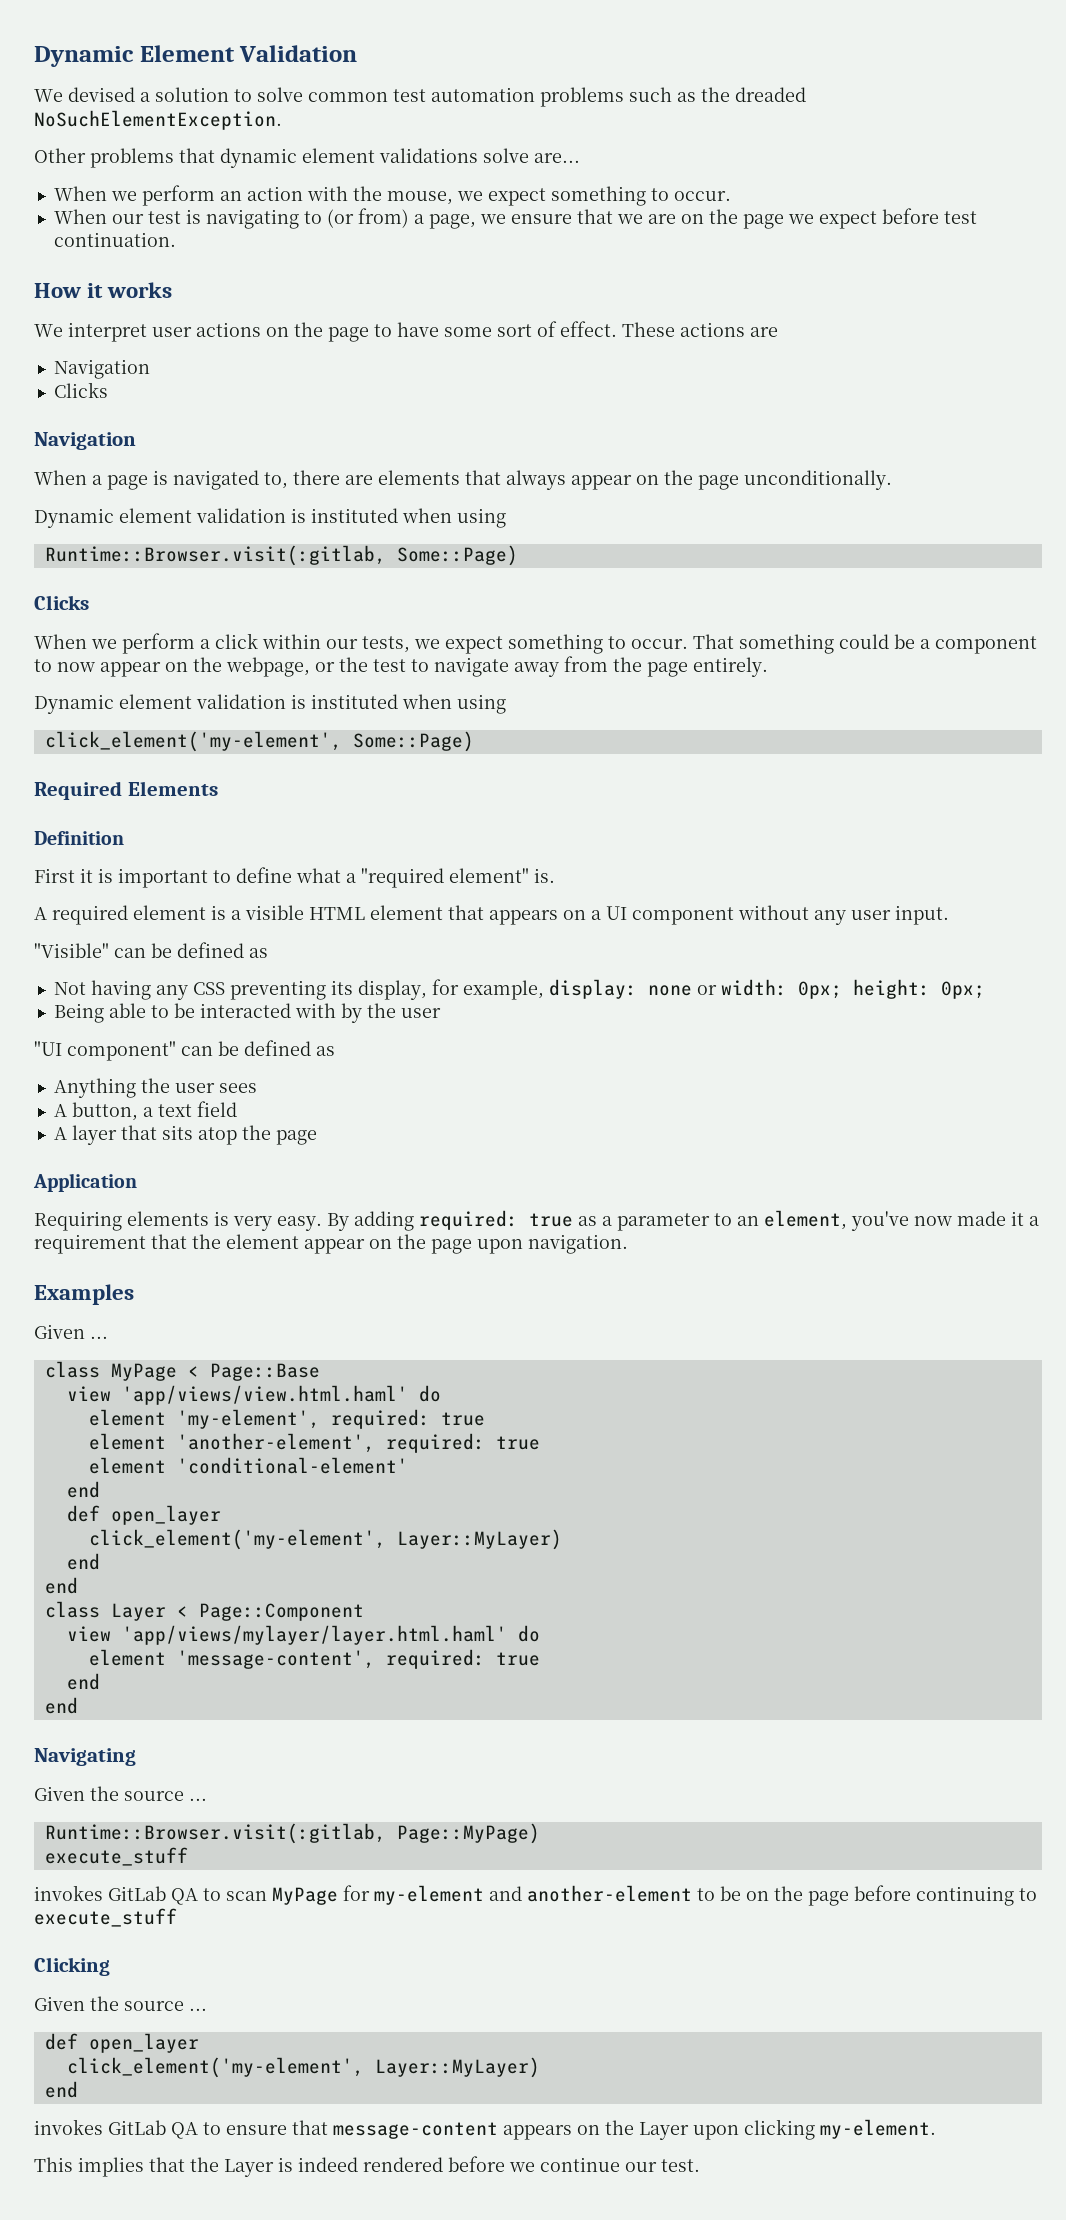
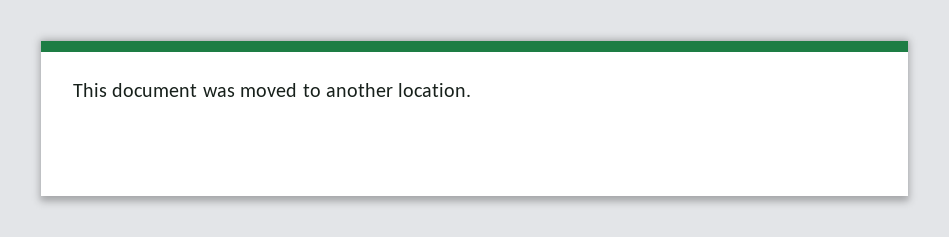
- Dynamic Element Validation
- We devised a solution to solve common test automation problems such as the dreaded NoSuchElementException.
- Other problems that dynamic element validations solve are...
- When we perform an action with the mouse, we expect something to occur.
- When our test is navigating to (or from) a page, we ensure that we are on the page we expect before test continuation.
- How it works
- We interpret user actions on the page to have some sort of effect. These actions are
- Navigation
- Clicks
- Navigation
- When a page is navigated to, there are elements that always appear on the page unconditionally.
- Dynamic element validation is instituted when using
- Runtime::Browser.visit(:gitlab, Some::Page)
- Clicks
- When we perform a click within our tests, we expect something to occur. That something could be a component to now appear on the webpage, or the test to navigate away from the page entirely.
- Dynamic element validation is instituted when using
- click_element('my-element', Some::Page)
- Required Elements
- Definition
- First it is important to define what a "required element" is.
- A required element is a visible HTML element that appears on a UI component without any user input.
- "Visible" can be defined as
- Not having any CSS preventing its display, for example, display: none or width: 0px; height: 0px;
- Being able to be interacted with by the user
- "UI component" can be defined as
- Anything the user sees
- A button, a text field
- A layer that sits atop the page
- Application
- Requiring elements is very easy. By adding required: true as a parameter to an element, you've now made it a requirement that the element appear on the page upon navigation.
- Examples
- Given ...
- class MyPage < Page::Base
- view 'app/views/view.html.haml' do
- element 'my-element', required: true
- element 'another-element', required: true
- element 'conditional-element'
- end
- def open_layer
- click_element('my-element', Layer::MyLayer)
- end
- end
- class Layer < Page::Component
- view 'app/views/mylayer/layer.html.haml' do
- element 'message-content', required: true
- end
- end
- Navigating
- Given the source ...
- Runtime::Browser.visit(:gitlab, Page::MyPage)
- execute_stuff
- invokes GitLab QA to scan MyPage for my-element and another-element to be on the page before continuing to execute_stuff
- Clicking
- Given the source ...
- def open_layer
- click_element('my-element', Layer::MyLayer)
- end
- invokes GitLab QA to ensure that message-content appears on the Layer upon clicking my-element.
- This implies that the Layer is indeed rendered before we continue our test.
+ This document was moved to another location.

